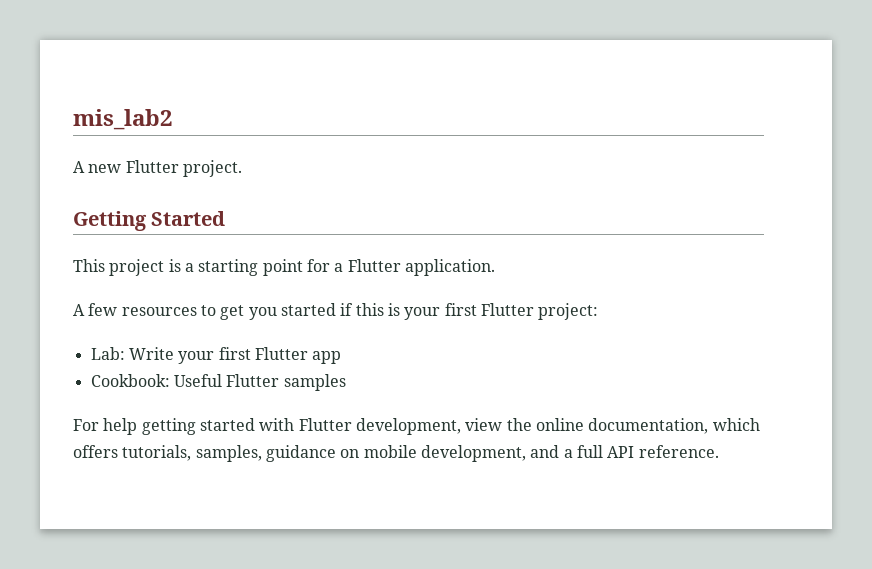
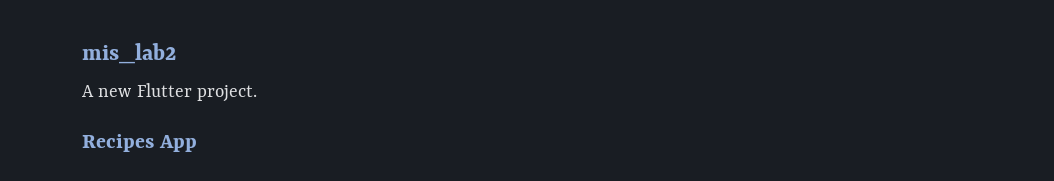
- Getting Started
- This project is a starting point for a Flutter application.
- A few resources to get you started if this is your first Flutter project:
- Lab: Write your first Flutter app
- Cookbook: Useful Flutter samples
- For help getting started with Flutter development, view the online documentation, which offers tutorials, samples, guidance on mobile development, and a full API reference.
+ Recipes App

